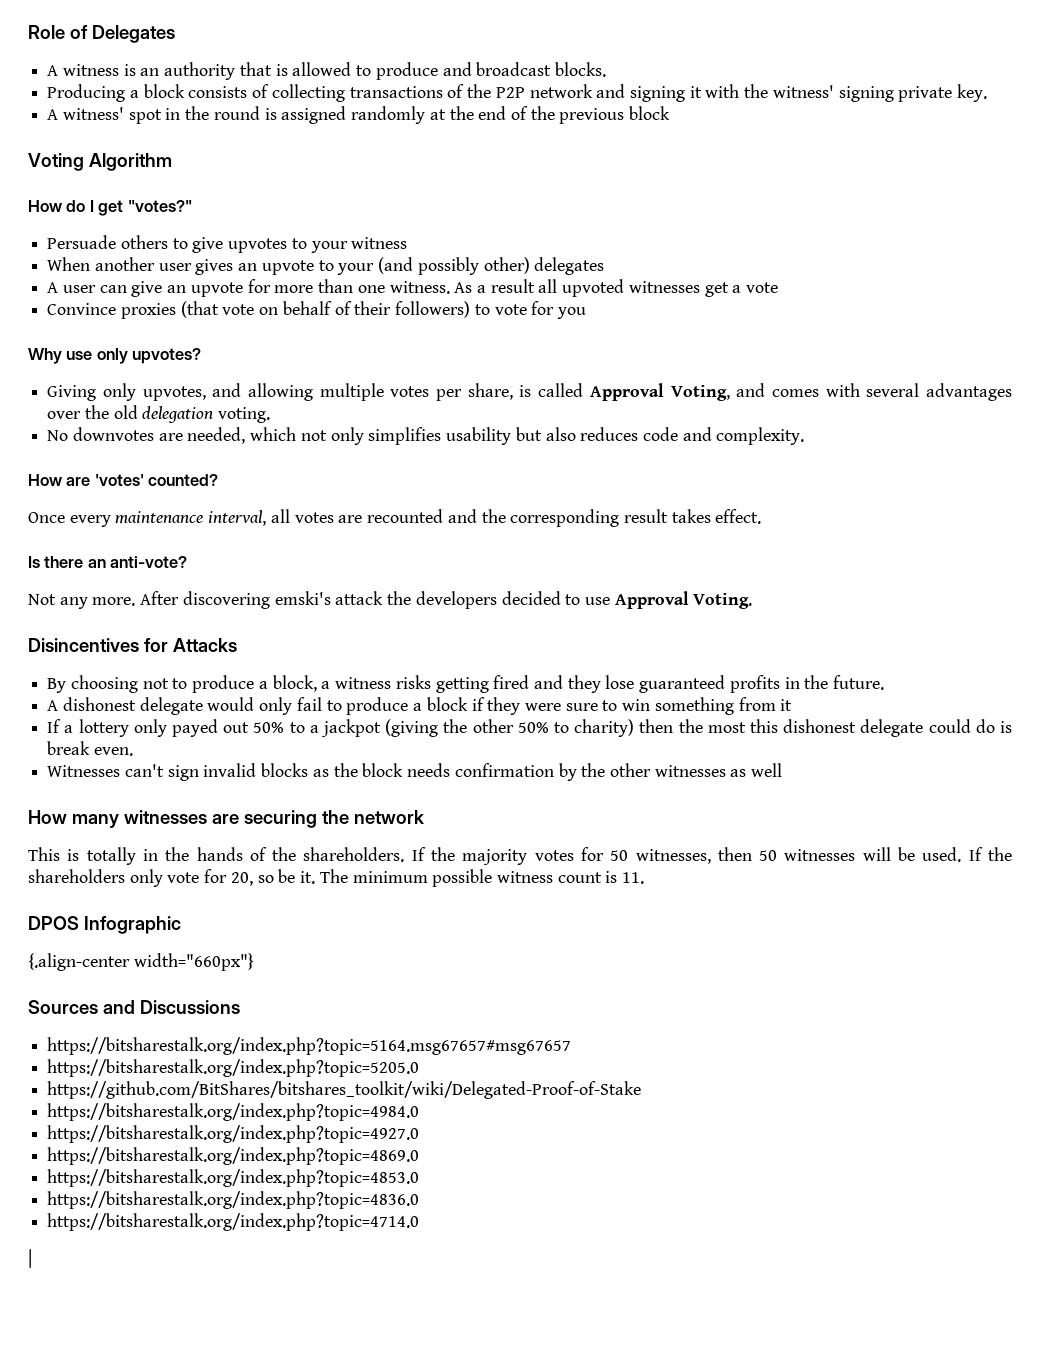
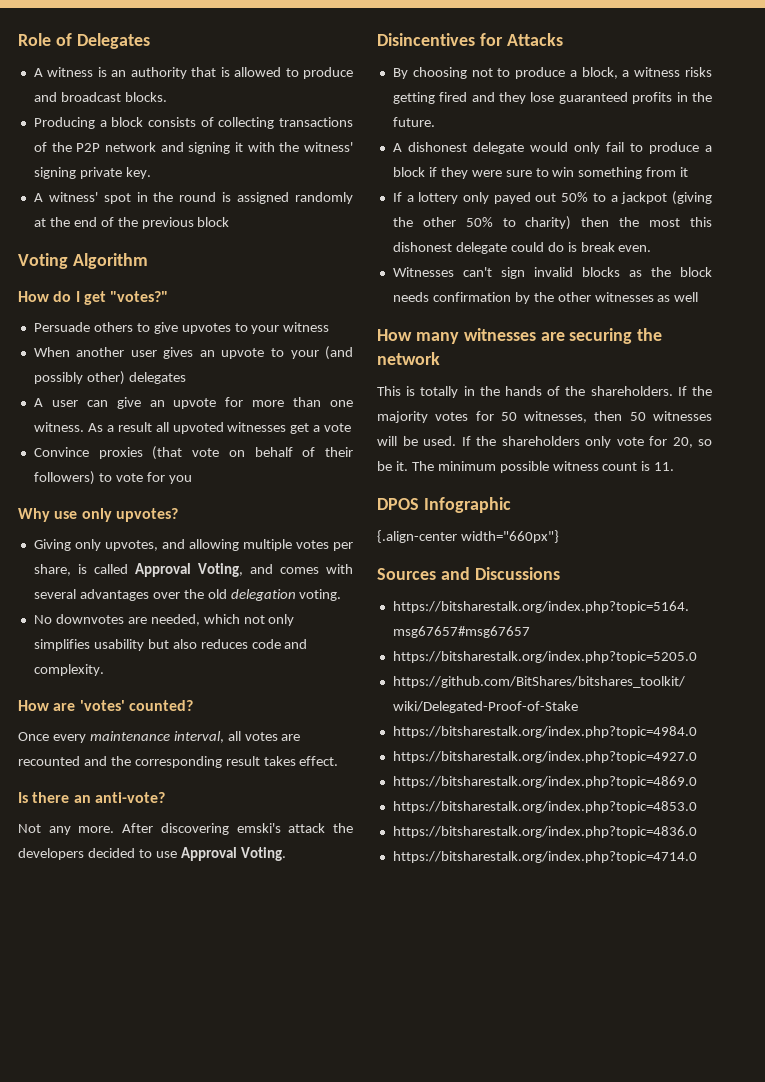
  https://bitsharestalk.org/index.php?topic=4714.0
- |

